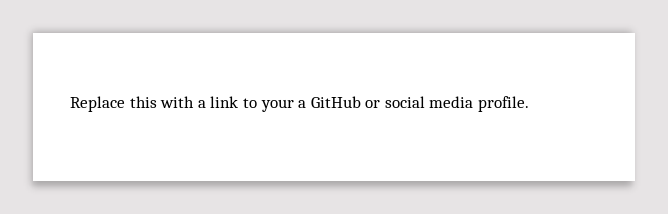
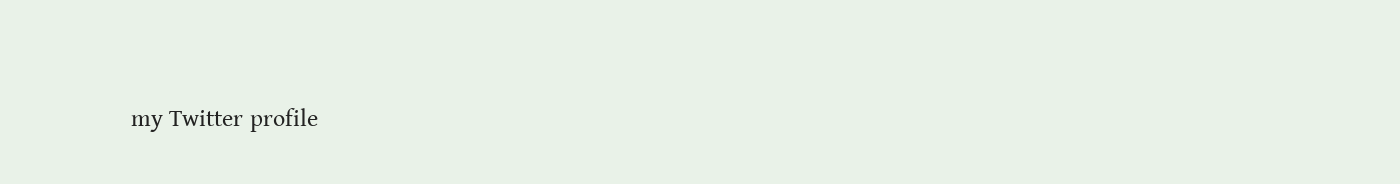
- Replace this with a link to your a GitHub or social media profile.
+ my Twitter profile

